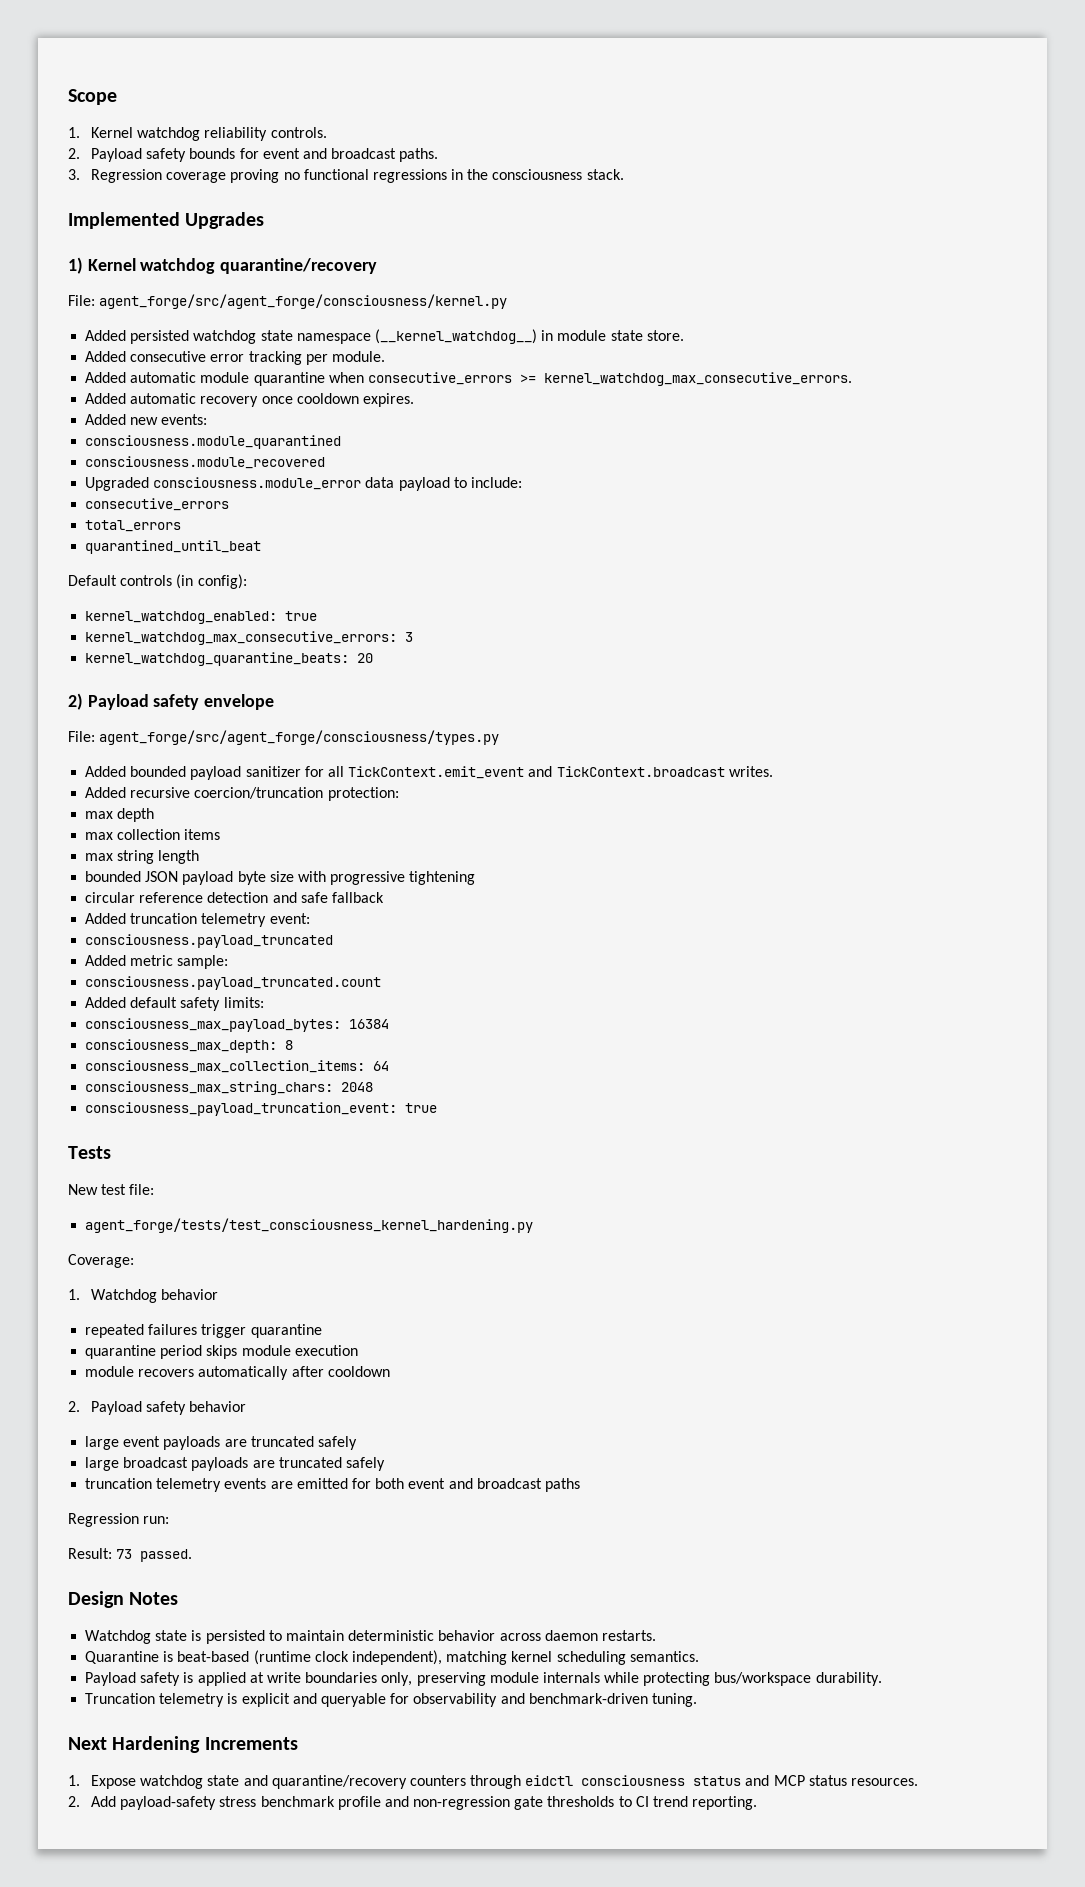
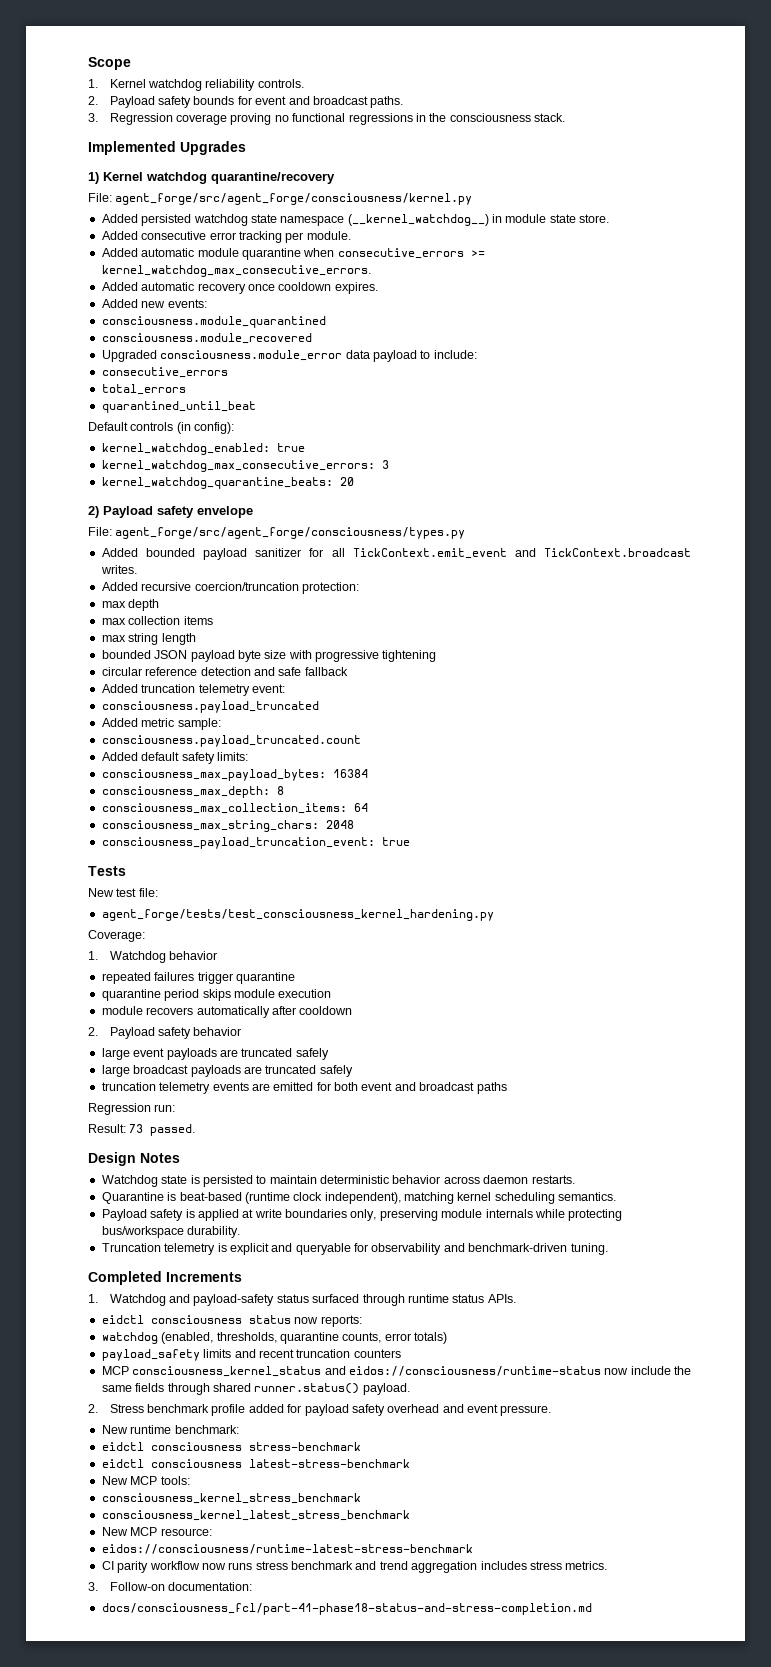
- Next Hardening Increments
+ Completed Increments
- 1. Expose watchdog state and quarantine/recovery counters through eidctl consciousness status and MCP status resources.
- 2. Add payload-safety stress benchmark profile and non-regression gate thresholds to CI trend reporting.
+ 1. Watchdog and payload-safety status surfaced through runtime status APIs.
+ eidctl consciousness status now reports:
+ watchdog (enabled, thresholds, quarantine counts, error totals)
+ payload_safety limits and recent truncation counters
+ MCP consciousness_kernel_status and eidos://consciousness/runtime-status now include the same fields through shared runner.status() payload.
+ 2. Stress benchmark profile added for payload safety overhead and event pressure.
+ New runtime benchmark:
+ eidctl consciousness stress-benchmark
+ eidctl consciousness latest-stress-benchmark
+ New MCP tools:
+ consciousness_kernel_stress_benchmark
+ consciousness_kernel_latest_stress_benchmark
+ New MCP resource:
+ eidos://consciousness/runtime-latest-stress-benchmark
+ CI parity workflow now runs stress benchmark and trend aggregation includes stress metrics.
+ 3. Follow-on documentation:
+ docs/consciousness_fcl/part-41-phase18-status-and-stress-completion.md

